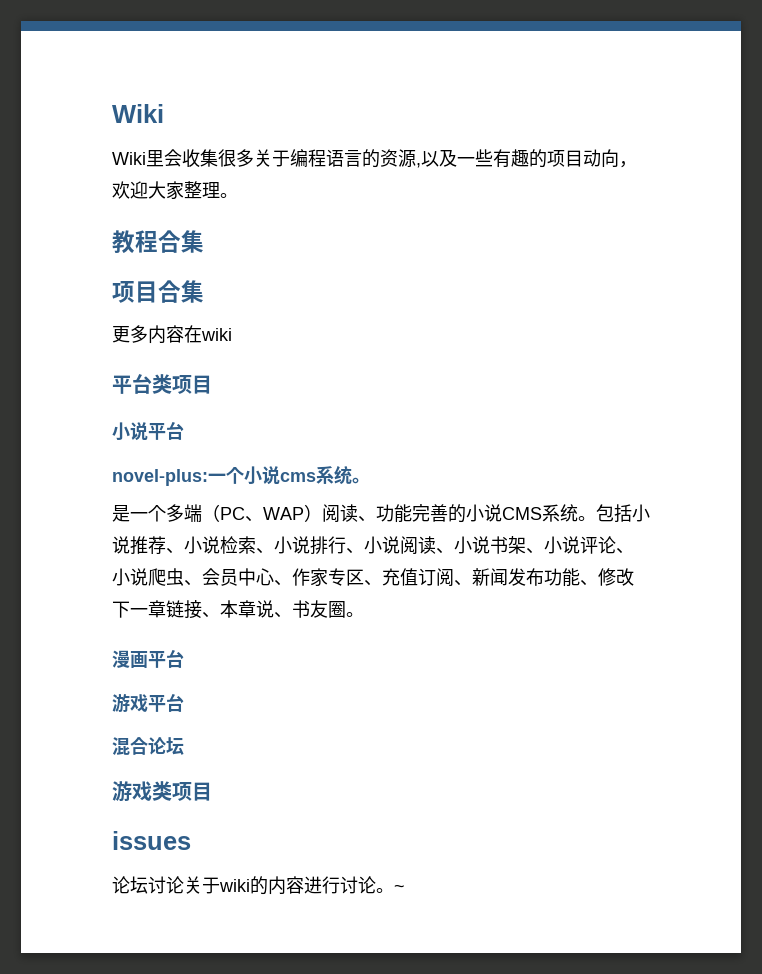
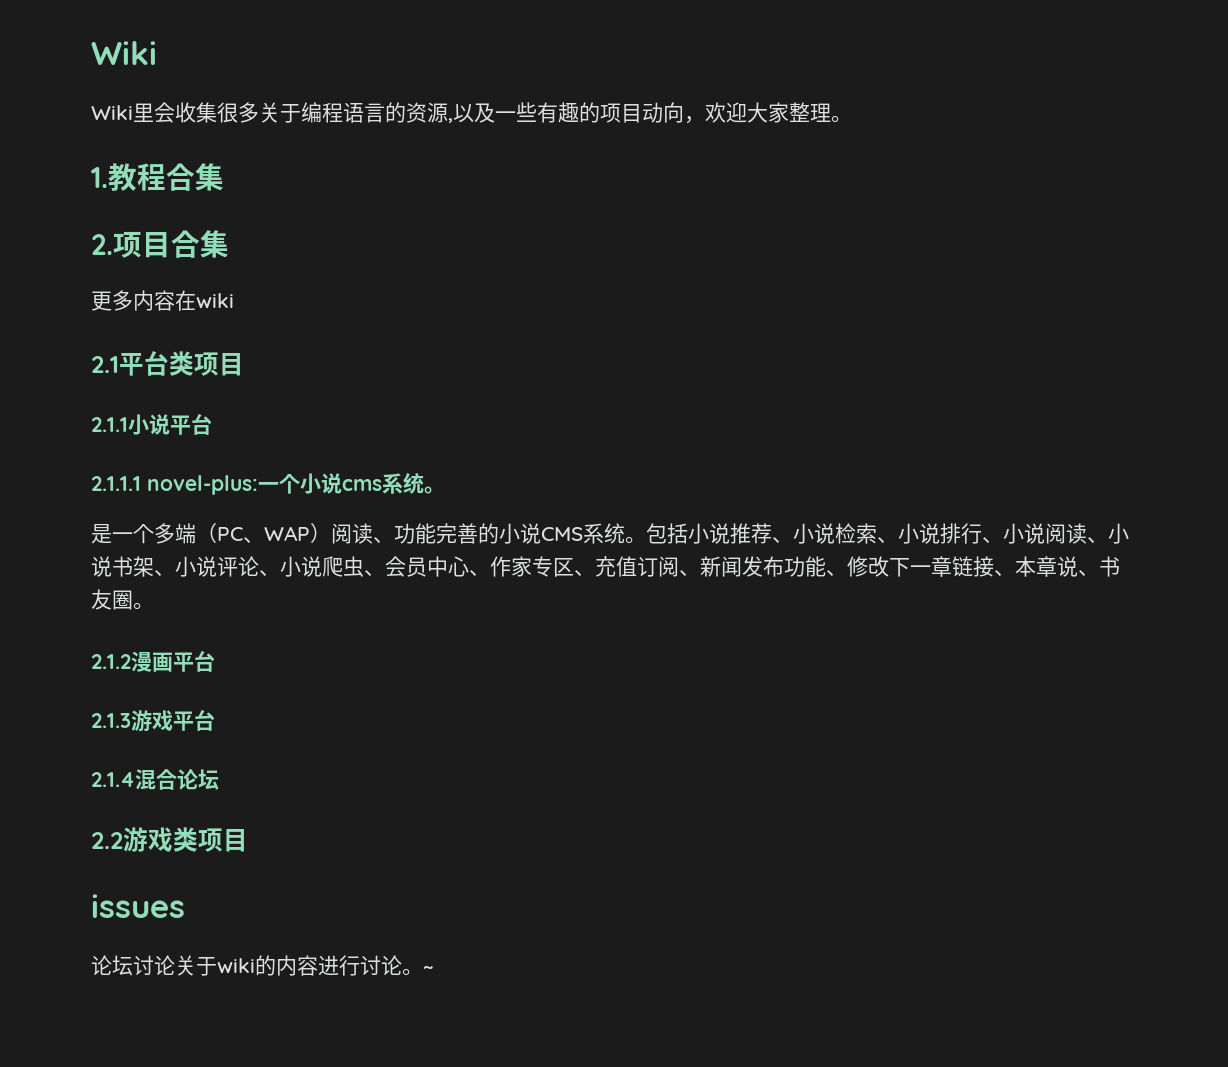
- 教程合集
+ 1.教程合集
- 项目合集
+ 2.项目合集
- 平台类项目
+ 2.1平台类项目
- 小说平台
+ 2.1.1小说平台
- novel-plus:一个小说cms系统。
+ 2.1.1.1 novel-plus:一个小说cms系统。
- 漫画平台
+ 2.1.2漫画平台
- 游戏平台
+ 2.1.3游戏平台
- 混合论坛
+ 2.1.4混合论坛
- 游戏类项目
+ 2.2游戏类项目

